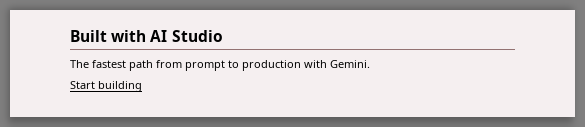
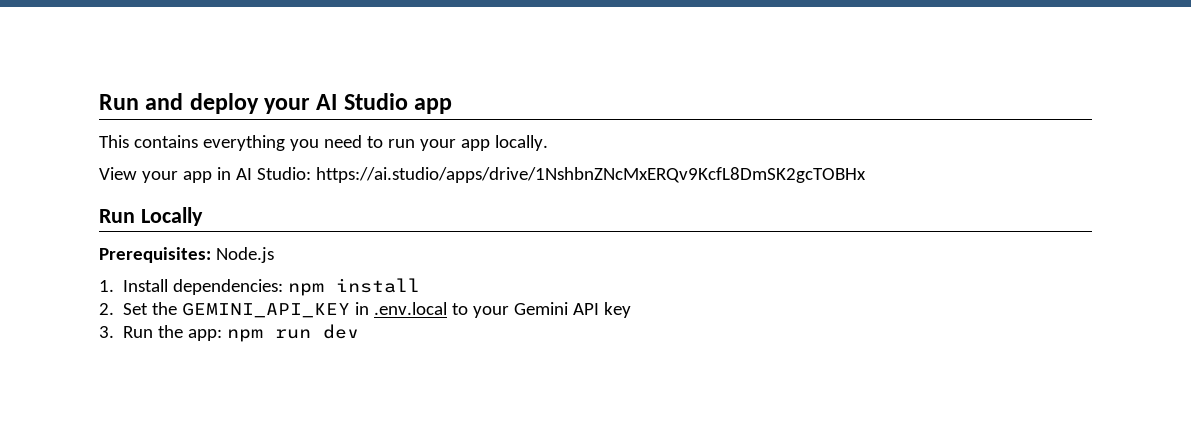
- Built with AI Studio
- The fastest path from prompt to production with Gemini.
- Start building
+ Run and deploy your AI Studio app
+ This contains everything you need to run your app locally.
+ View your app in AI Studio: https://ai.studio/apps/drive/1NshbnZNcMxERQv9KcfL8DmSK2gcTOBHx
+ Run Locally
+ Prerequisites: Node.js
+ 1. Install dependencies: npm install
+ 2. Set the GEMINI_API_KEY in .env.local to your Gemini API key
+ 3. Run the app: npm run dev

